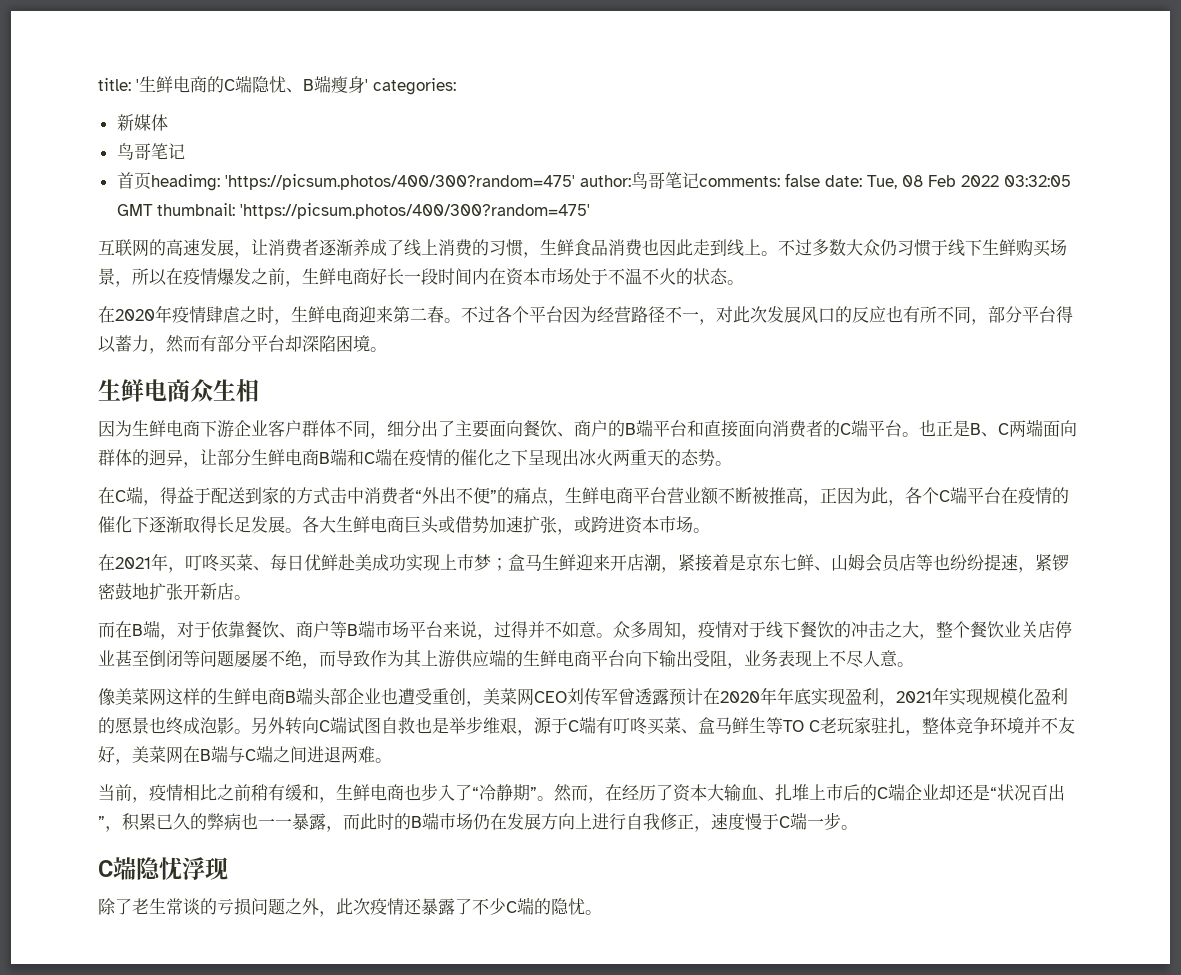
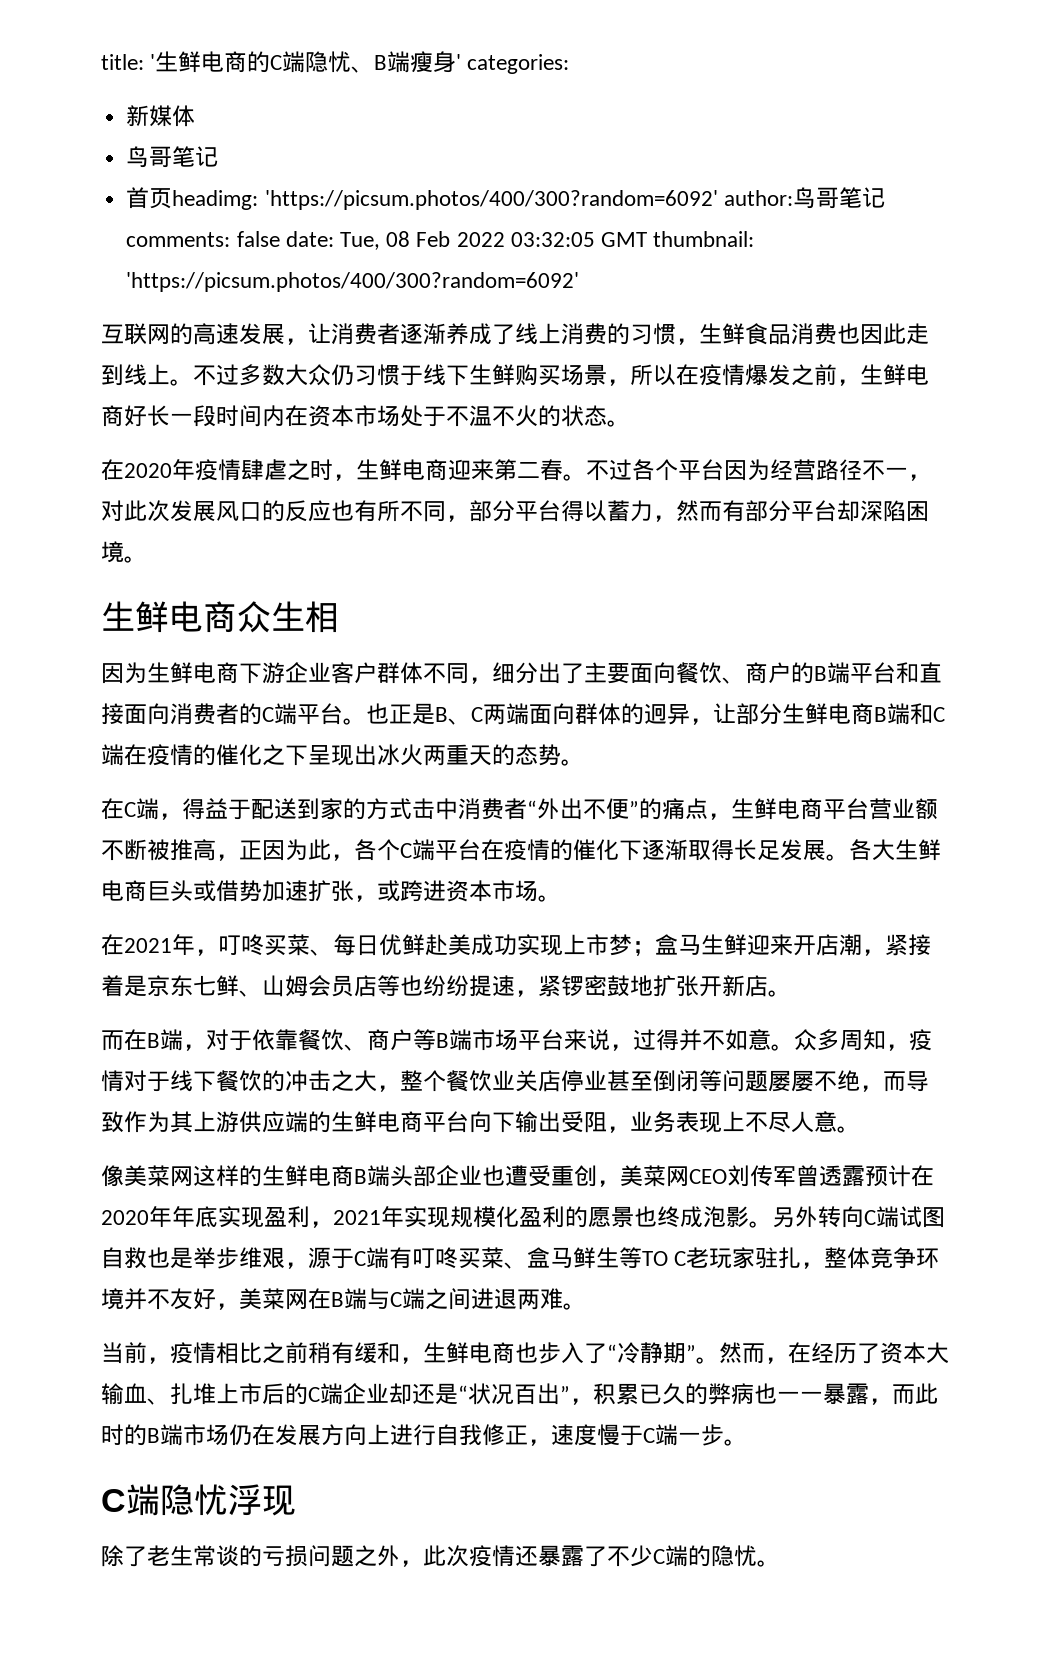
- 首页headimg: 'https://picsum.photos/400/300?random=475' author:鸟哥笔记comments: false date: Tue, 08 Feb 2022 03:32:05 GMT thumbnail: 'https://picsum.photos/400/300?random=475'
+ 首页headimg: 'https://picsum.photos/400/300?random=6092' author:鸟哥笔记comments: false date: Tue, 08 Feb 2022 03:32:05 GMT thumbnail: 'https://picsum.photos/400/300?random=6092'

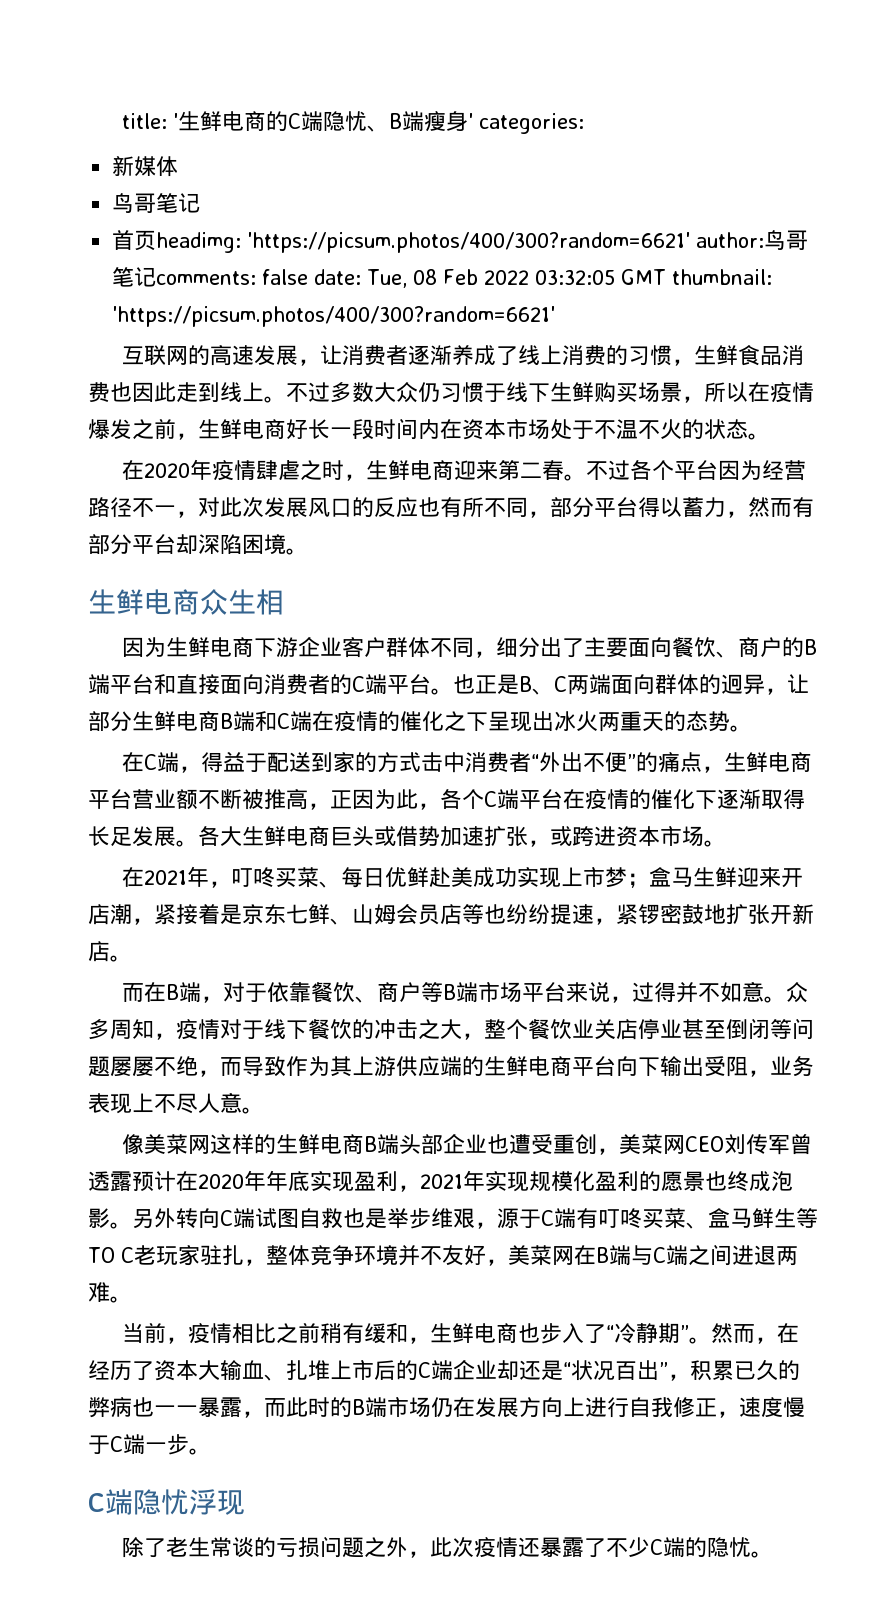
- 首页headimg: 'https://picsum.photos/400/300?random=6092' author:鸟哥笔记comments: false date: Tue, 08 Feb 2022 03:32:05 GMT thumbnail: 'https://picsum.photos/400/300?random=6092'
+ 首页headimg: 'https://picsum.photos/400/300?random=6621' author:鸟哥笔记comments: false date: Tue, 08 Feb 2022 03:32:05 GMT thumbnail: 'https://picsum.photos/400/300?random=6621'

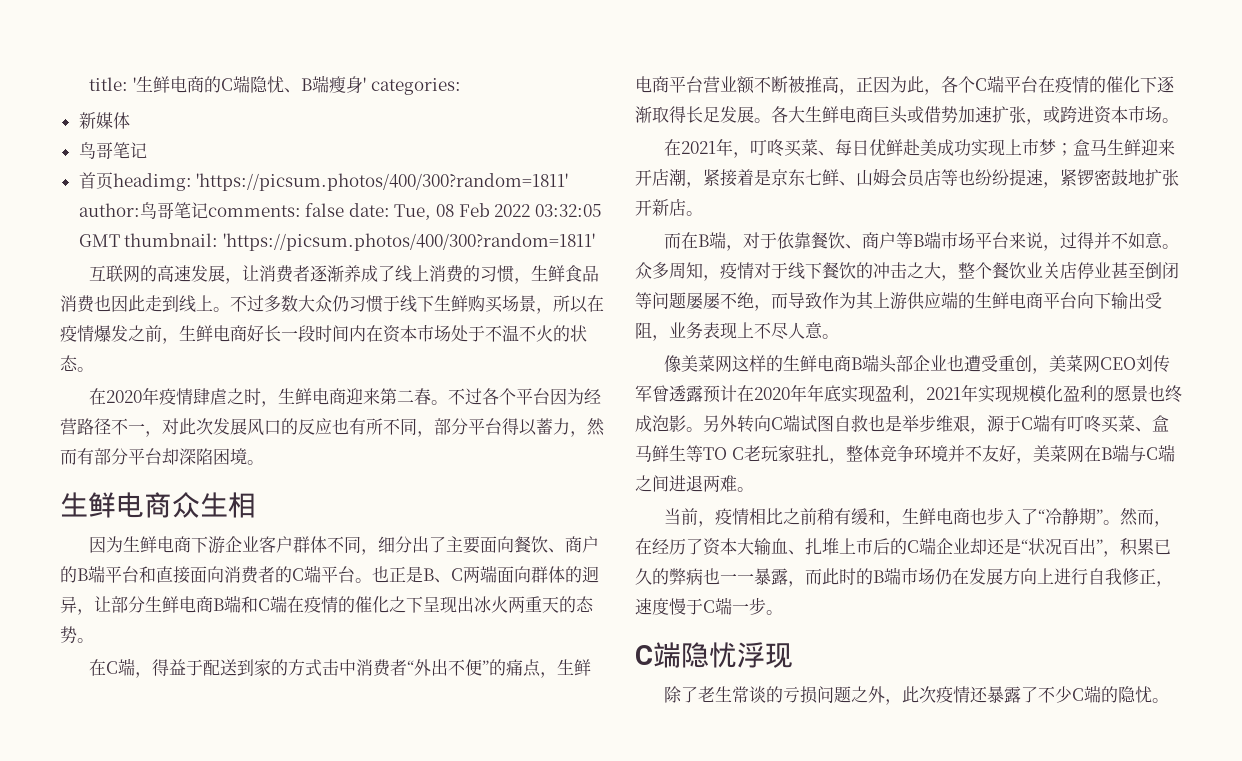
- 首页headimg: 'https://picsum.photos/400/300?random=6621' author:鸟哥笔记comments: false date: Tue, 08 Feb 2022 03:32:05 GMT thumbnail: 'https://picsum.photos/400/300?random=6621'
+ 首页headimg: 'https://picsum.photos/400/300?random=1811' author:鸟哥笔记comments: false date: Tue, 08 Feb 2022 03:32:05 GMT thumbnail: 'https://picsum.photos/400/300?random=1811'

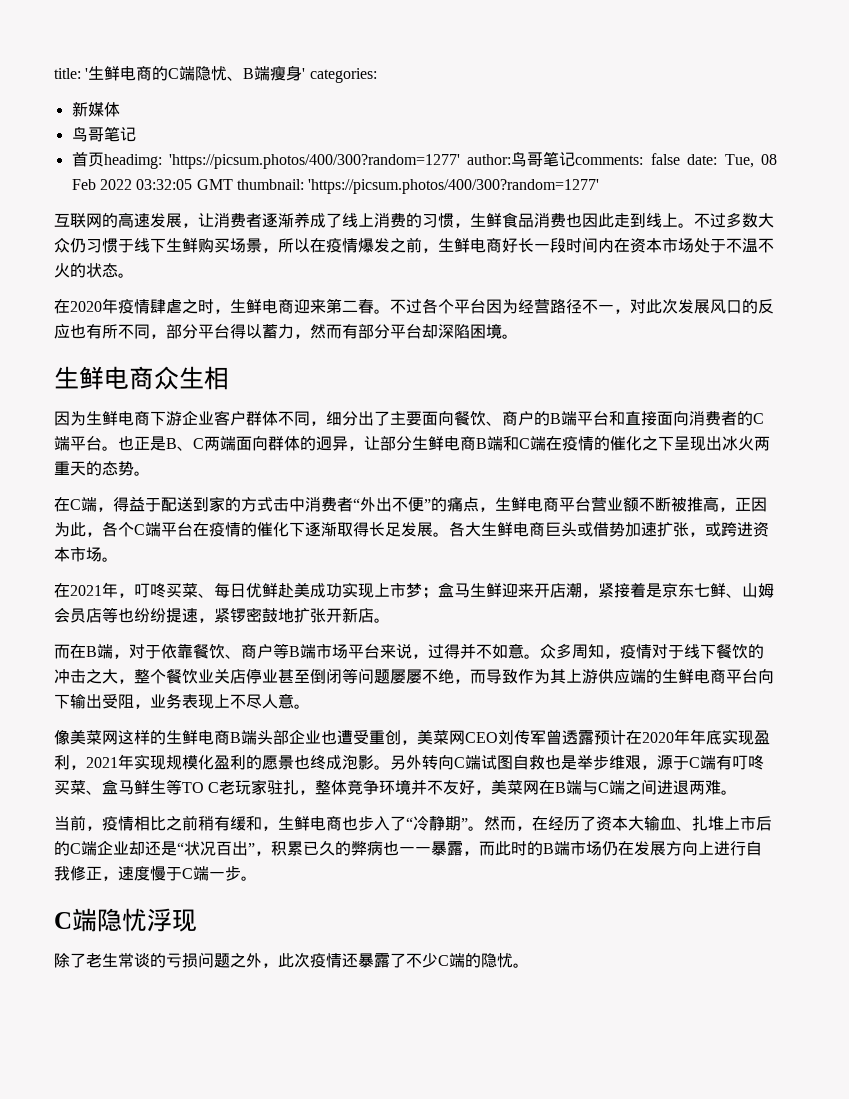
- 首页headimg: 'https://picsum.photos/400/300?random=1811' author:鸟哥笔记comments: false date: Tue, 08 Feb 2022 03:32:05 GMT thumbnail: 'https://picsum.photos/400/300?random=1811'
+ 首页headimg: 'https://picsum.photos/400/300?random=1277' author:鸟哥笔记comments: false date: Tue, 08 Feb 2022 03:32:05 GMT thumbnail: 'https://picsum.photos/400/300?random=1277'

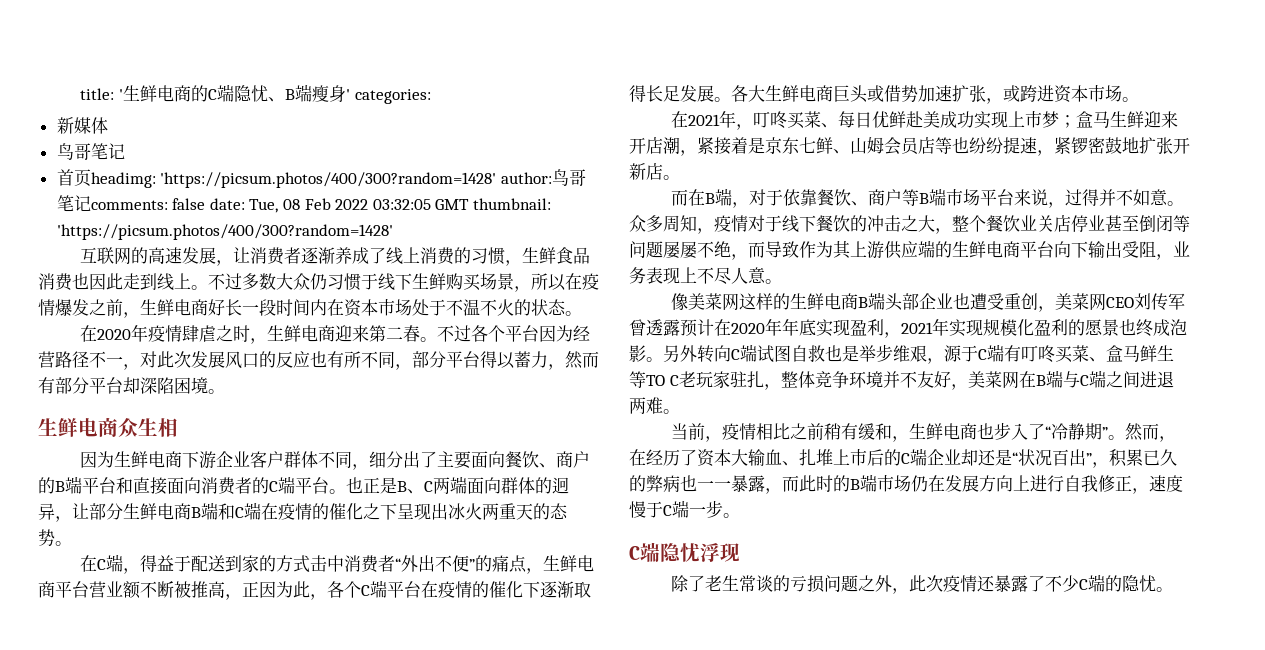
- 首页headimg: 'https://picsum.photos/400/300?random=1277' author:鸟哥笔记comments: false date: Tue, 08 Feb 2022 03:32:05 GMT thumbnail: 'https://picsum.photos/400/300?random=1277'
+ 首页headimg: 'https://picsum.photos/400/300?random=1428' author:鸟哥笔记comments: false date: Tue, 08 Feb 2022 03:32:05 GMT thumbnail: 'https://picsum.photos/400/300?random=1428'

